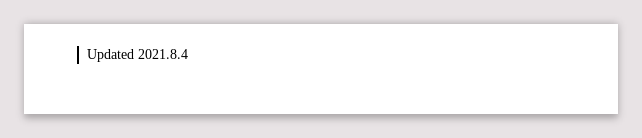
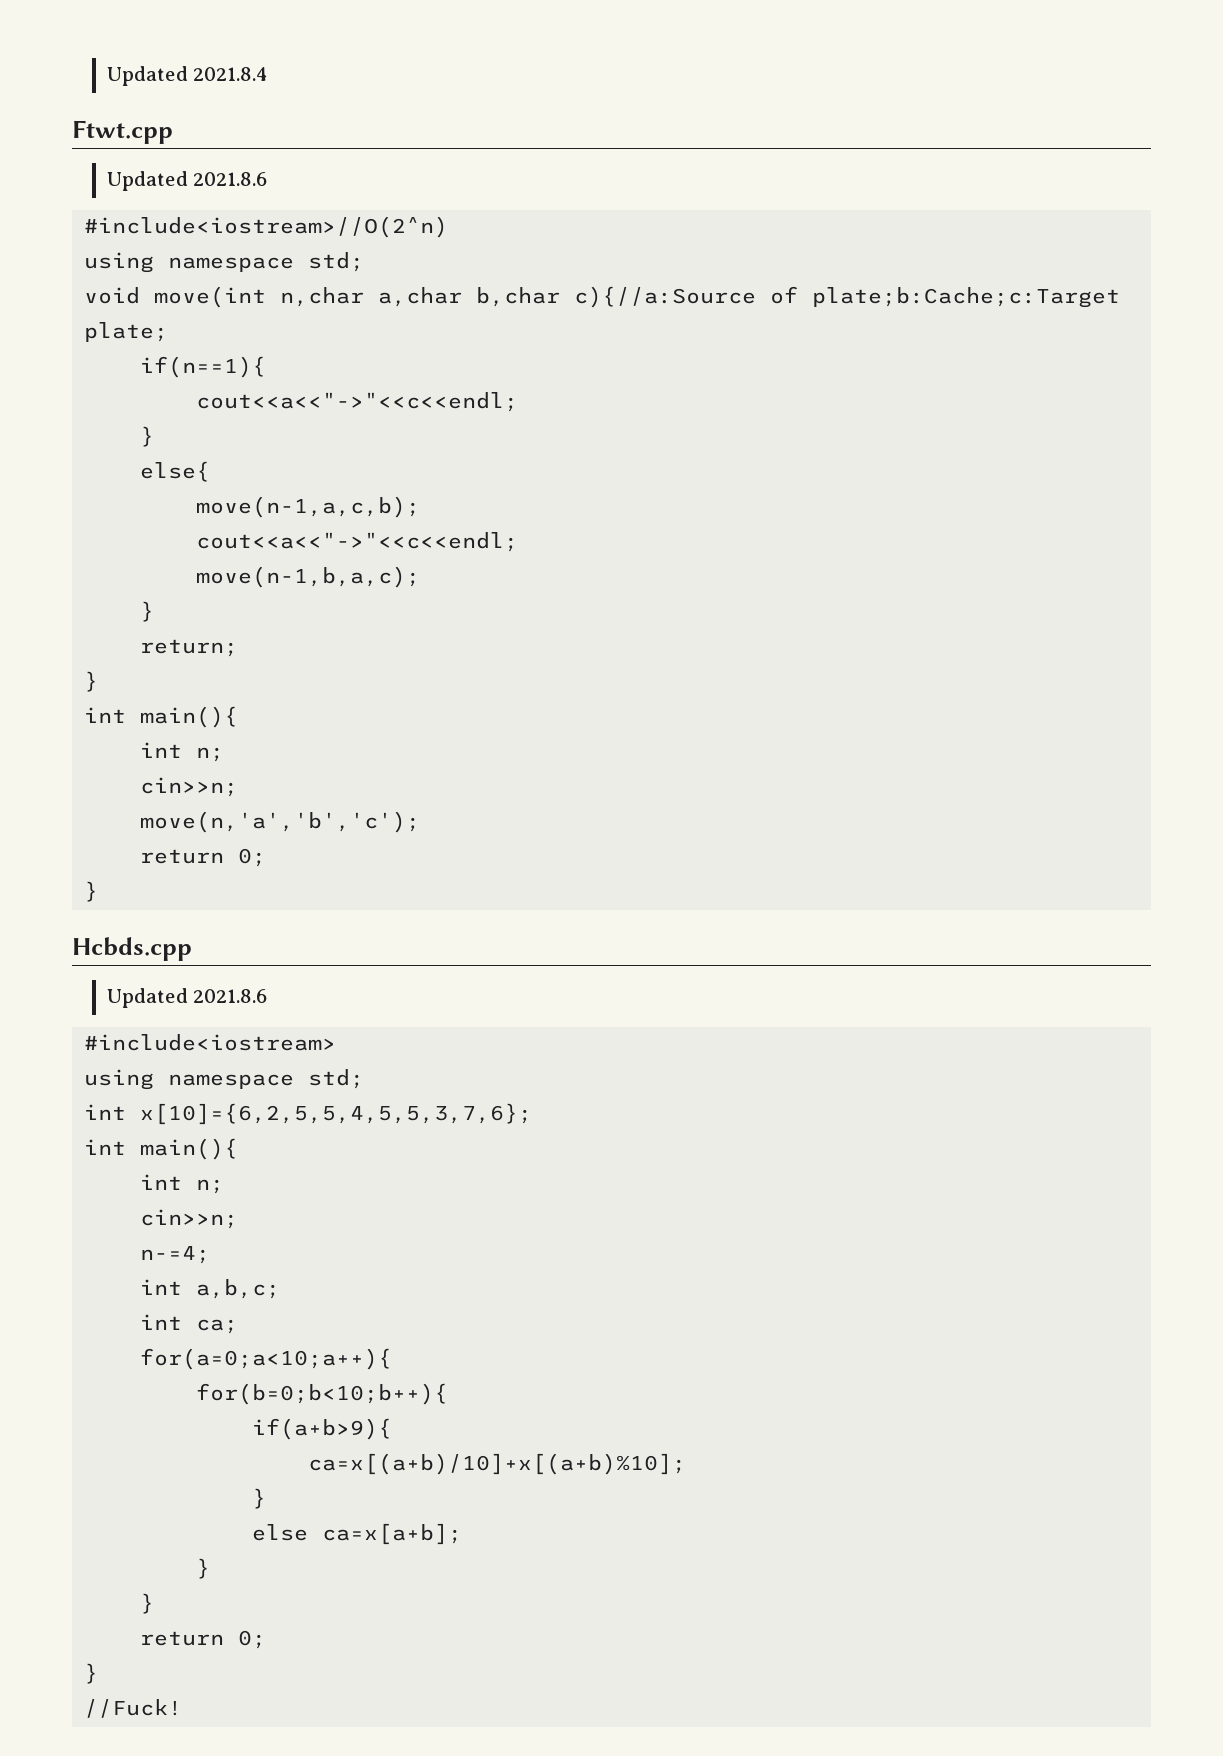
+ Ftwt.cpp
+ Updated 2021.8.6
+ #include<iostream>//O(2^n)
+ using namespace std;
+ void move(int n,char a,char b,char c){//a:Source of plate;b:Cache;c:Target plate;
+ if(n==1){
+ cout<<a<<"->"<<c<<endl;
+ }
+ else{
+ move(n-1,a,c,b);
+ cout<<a<<"->"<<c<<endl;
+ move(n-1,b,a,c);
+ }
+ return;
+ }
+ int main(){
+ int n;
+ cin>>n;
+ move(n,'a','b','c');
+ return 0;
+ }
+ Hcbds.cpp
+ Updated 2021.8.6
+ #include<iostream>
+ using namespace std;
+ int x[10]={6,2,5,5,4,5,5,3,7,6};
+ int main(){
+ int n;
+ cin>>n;
+ n-=4;
+ int a,b,c;
+ int ca;
+ for(a=0;a<10;a++){
+ for(b=0;b<10;b++){
+ if(a+b>9){
+ ca=x[(a+b)/10]+x[(a+b)%10];
+ }
+ else ca=x[a+b];
+ }
+ }
+ return 0;
+ }
+ //Fuck!

